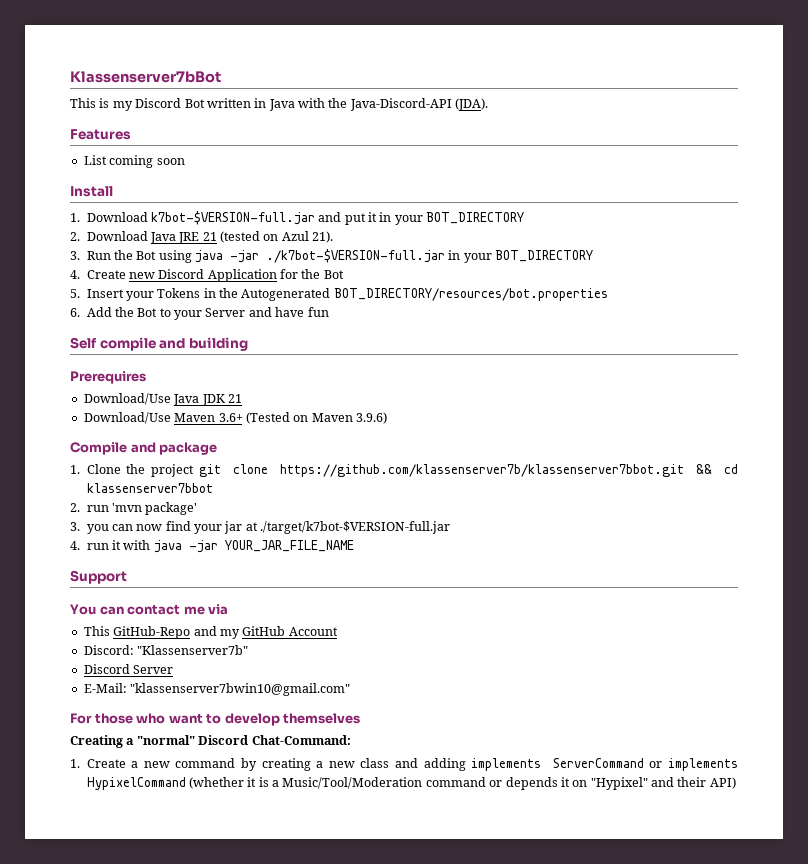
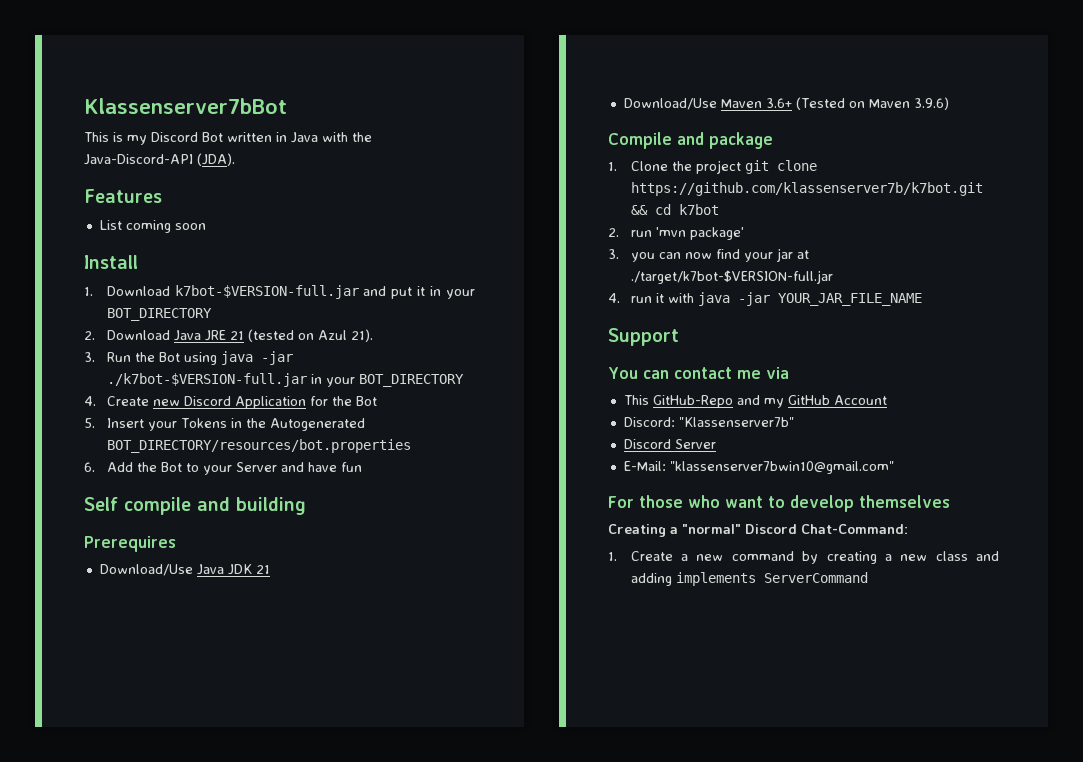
- 1. Clone the project git clone https://github.com/klassenserver7b/klassenserver7bbot.git && cd klassenserver7bbot
+ 1. Clone the project git clone https://github.com/klassenserver7b/k7bot.git && cd k7bot
- 1. Create a new command by creating a new class and adding implements ServerCommand or implements HypixelCommand (whether it is a Music/Tool/Moderation command or depends it on "Hypixel" and their API)
+ 1. Create a new command by creating a new class and adding implements ServerCommand

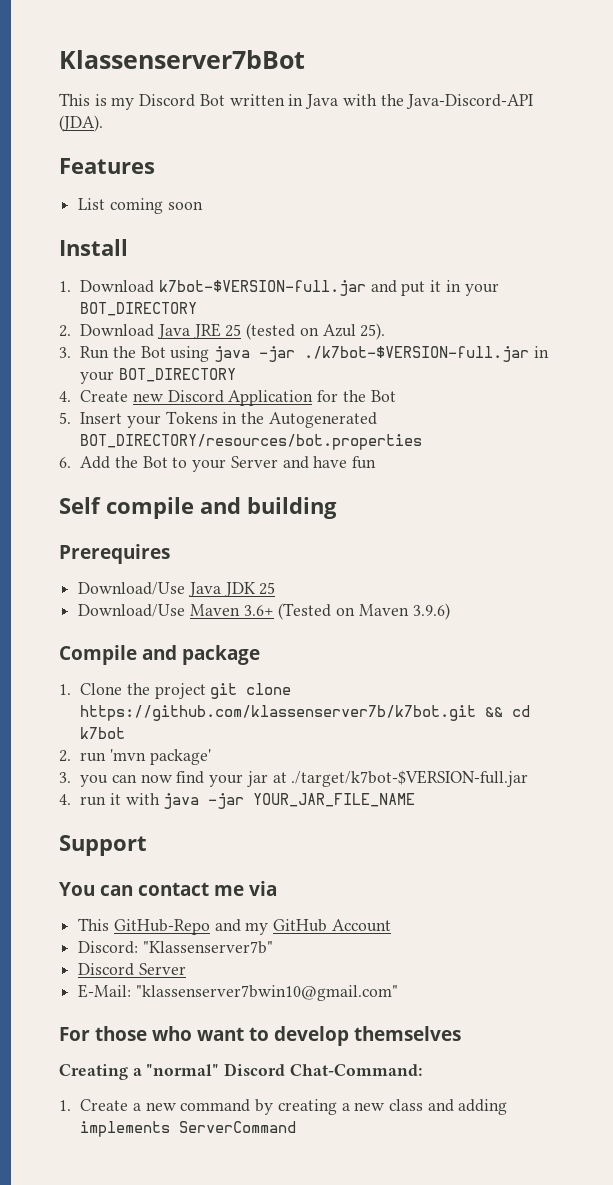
- 2. Download Java JRE 21 (tested on Azul 21).
+ 2. Download Java JRE 25 (tested on Azul 25).
- Download/Use Java JDK 21
+ Download/Use Java JDK 25

